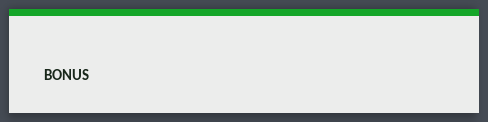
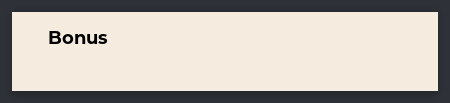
- BONUS
+ Bonus

